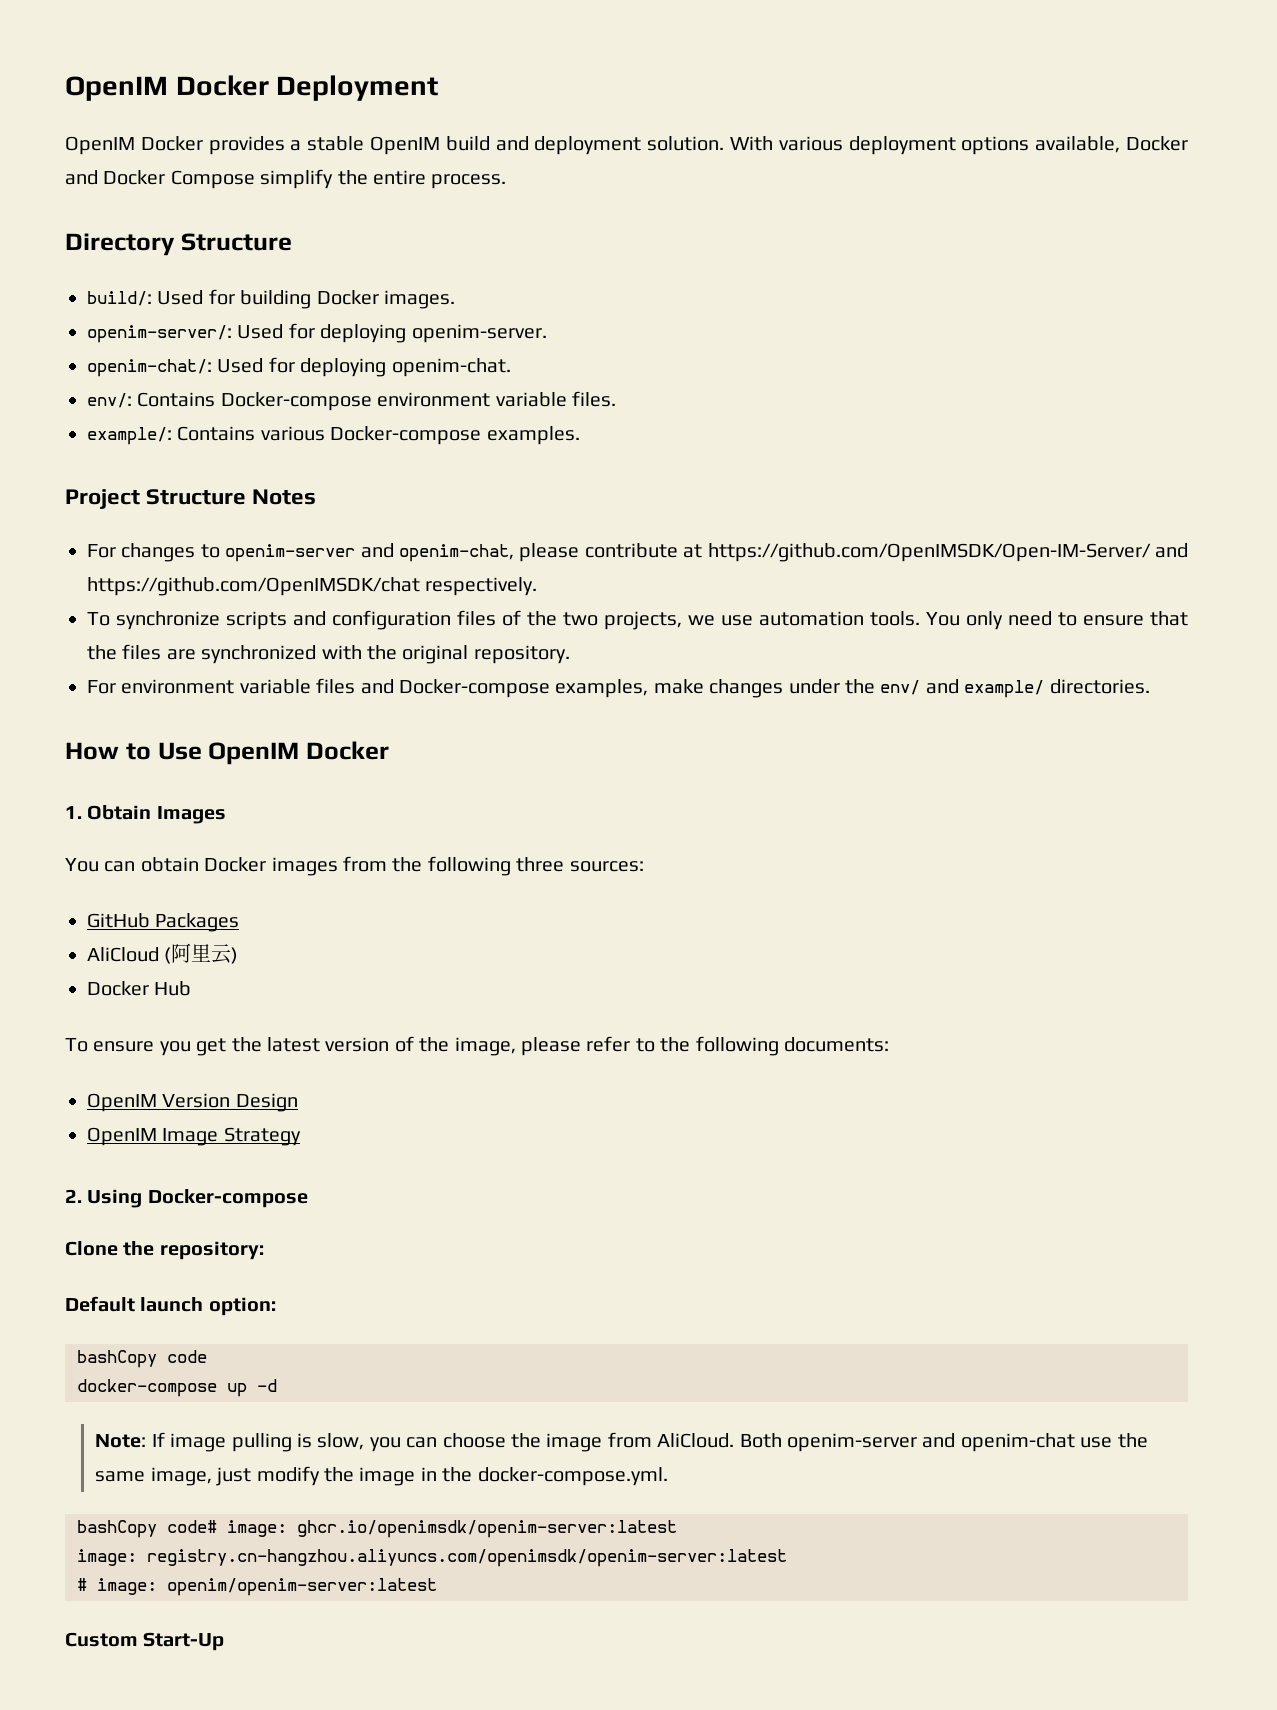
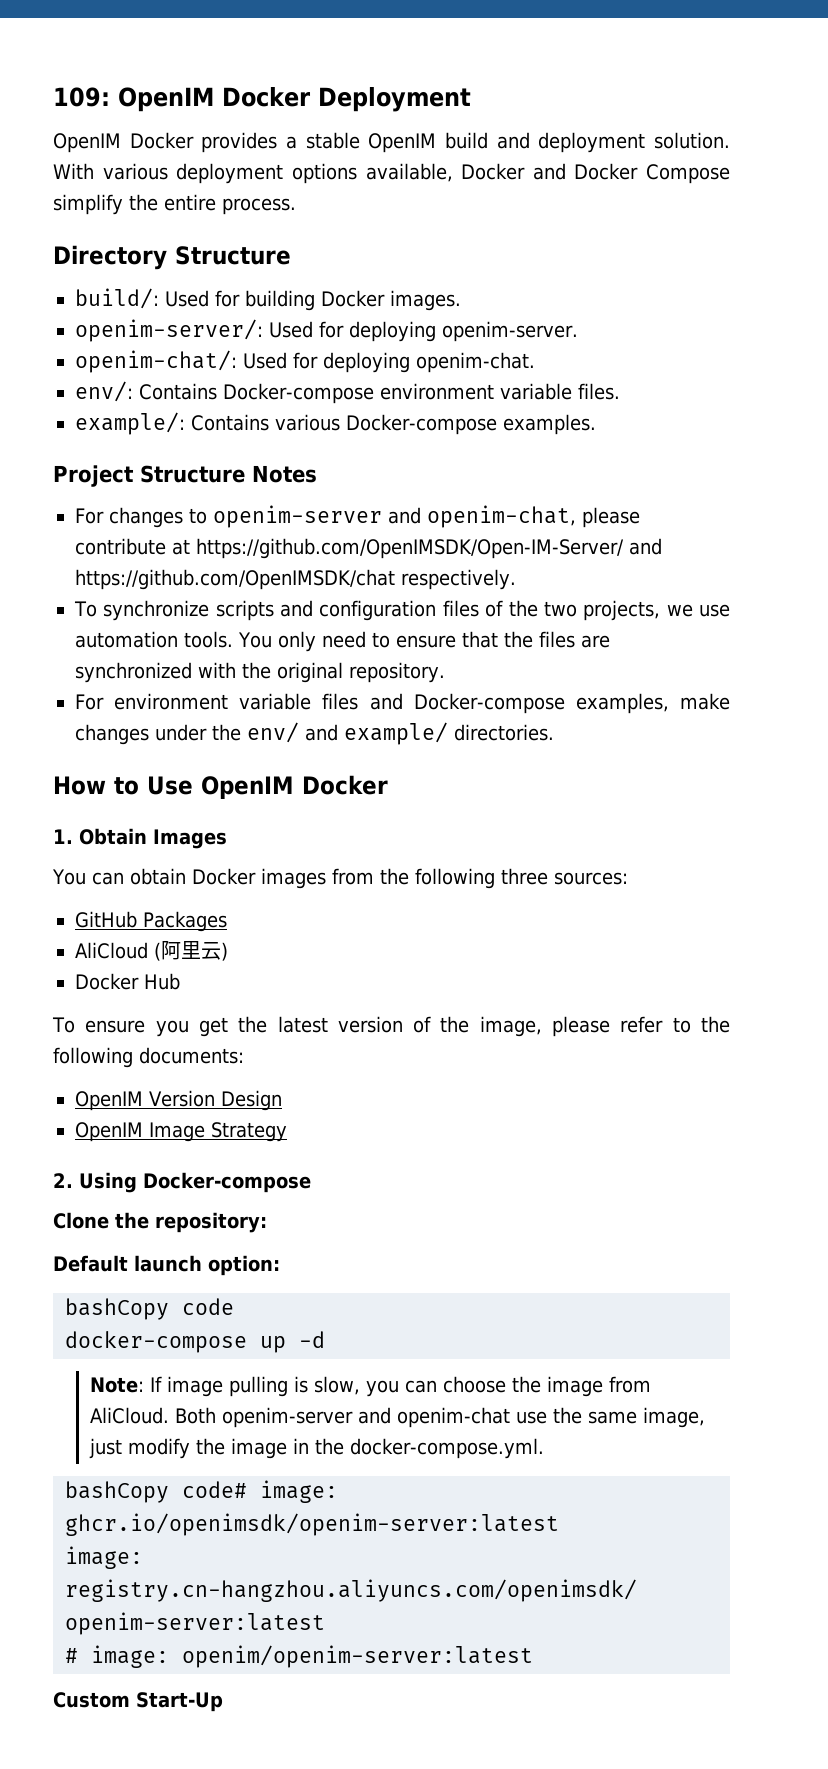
- OpenIM Docker Deployment
+ 109: OpenIM Docker Deployment

